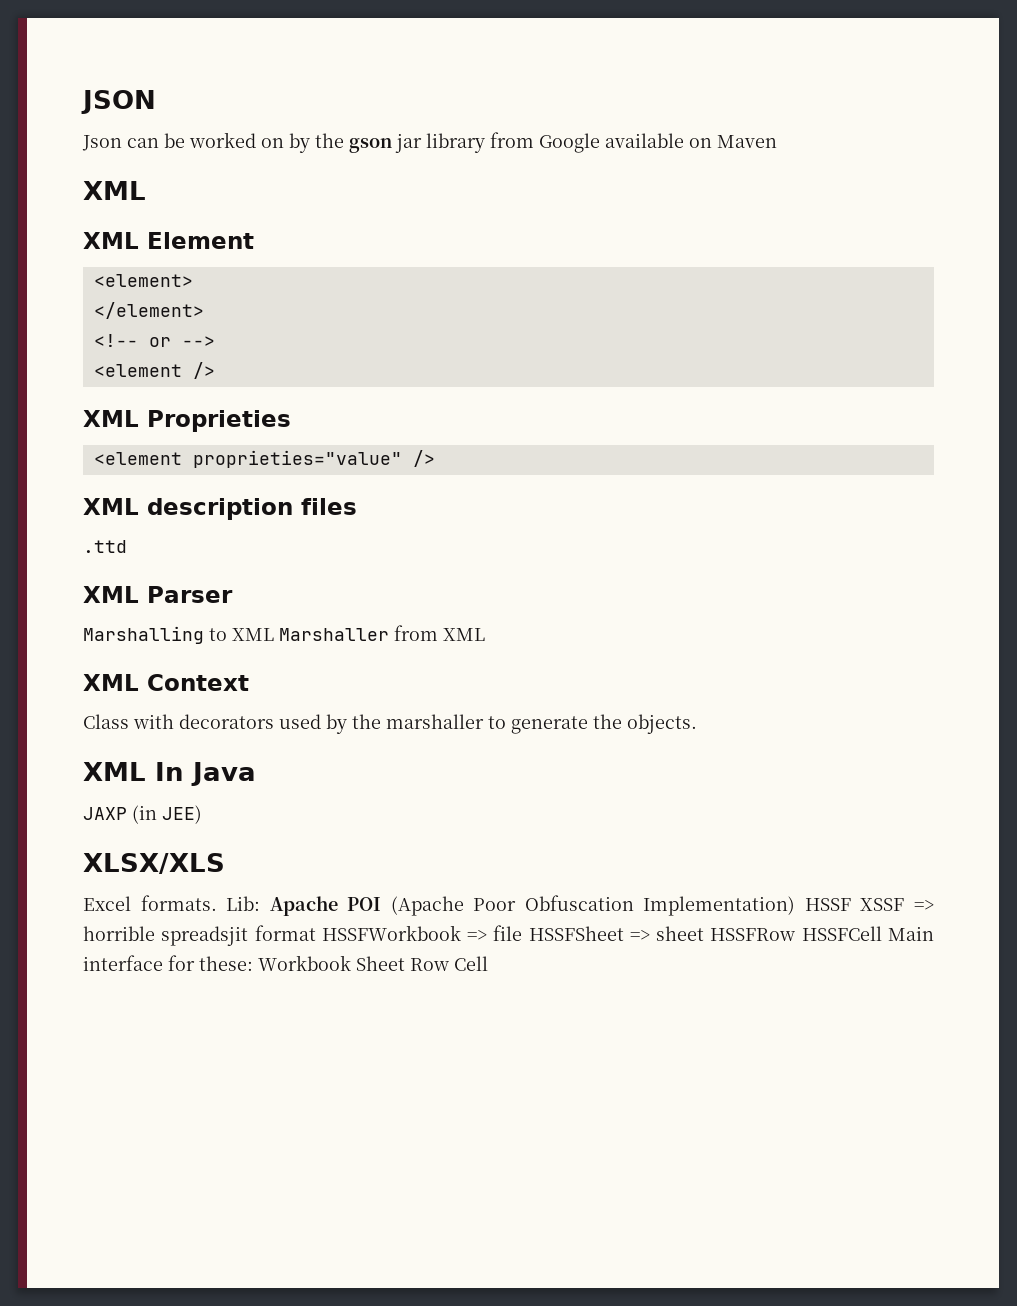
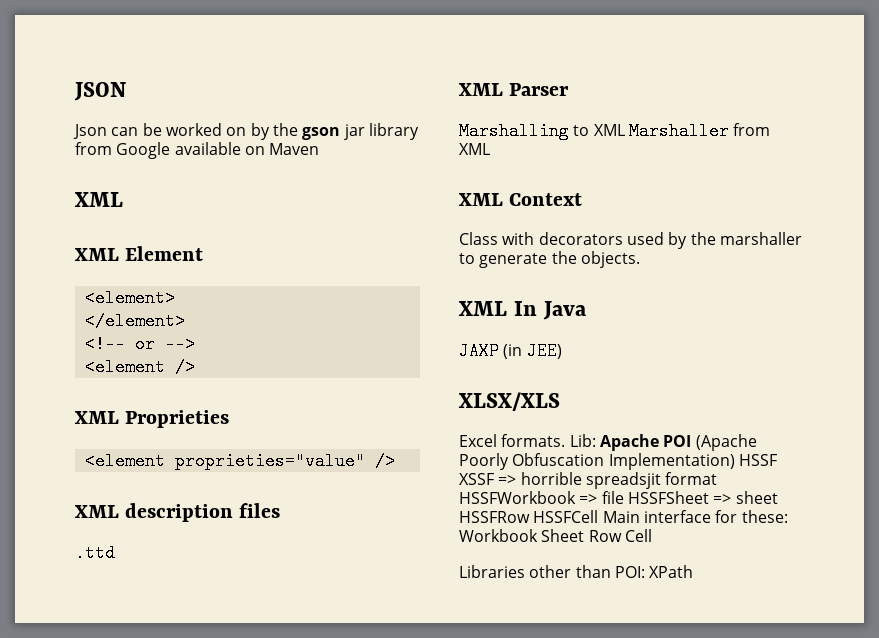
- Lib: Apache POI (Apache Poor Obfuscation Implementation) HSSF XSSF => horrible spreadsjit format HSSFWorkbook => file HSSFSheet => sheet HSSFRow HSSFCell Main interface for these: Workbook Sheet Row Cell
+ Lib: Apache POI (Apache Poorly Obfuscation Implementation) HSSF XSSF => horrible spreadsjit format HSSFWorkbook => file HSSFSheet => sheet HSSFRow HSSFCell Main interface for these: Workbook Sheet Row Cell
+ Libraries other than POI: XPath

